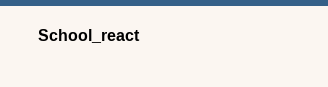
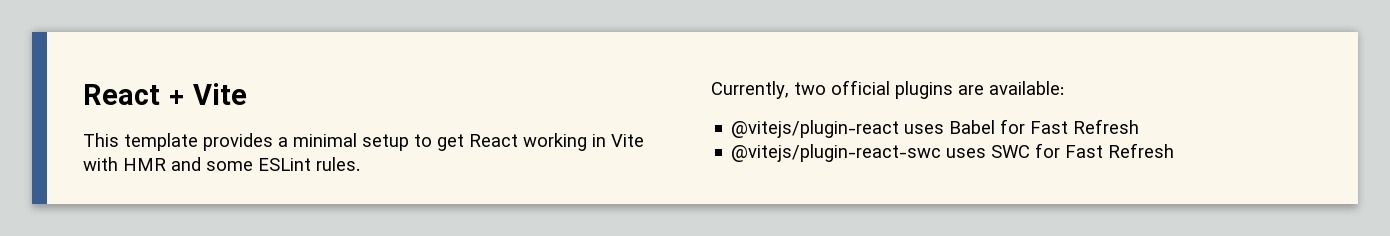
- School_react
+ React + Vite
+ This template provides a minimal setup to get React working in Vite with HMR and some ESLint rules.
+ Currently, two official plugins are available:
+ @vitejs/plugin-react uses Babel for Fast Refresh
+ @vitejs/plugin-react-swc uses SWC for Fast Refresh

